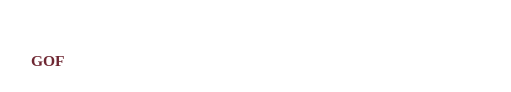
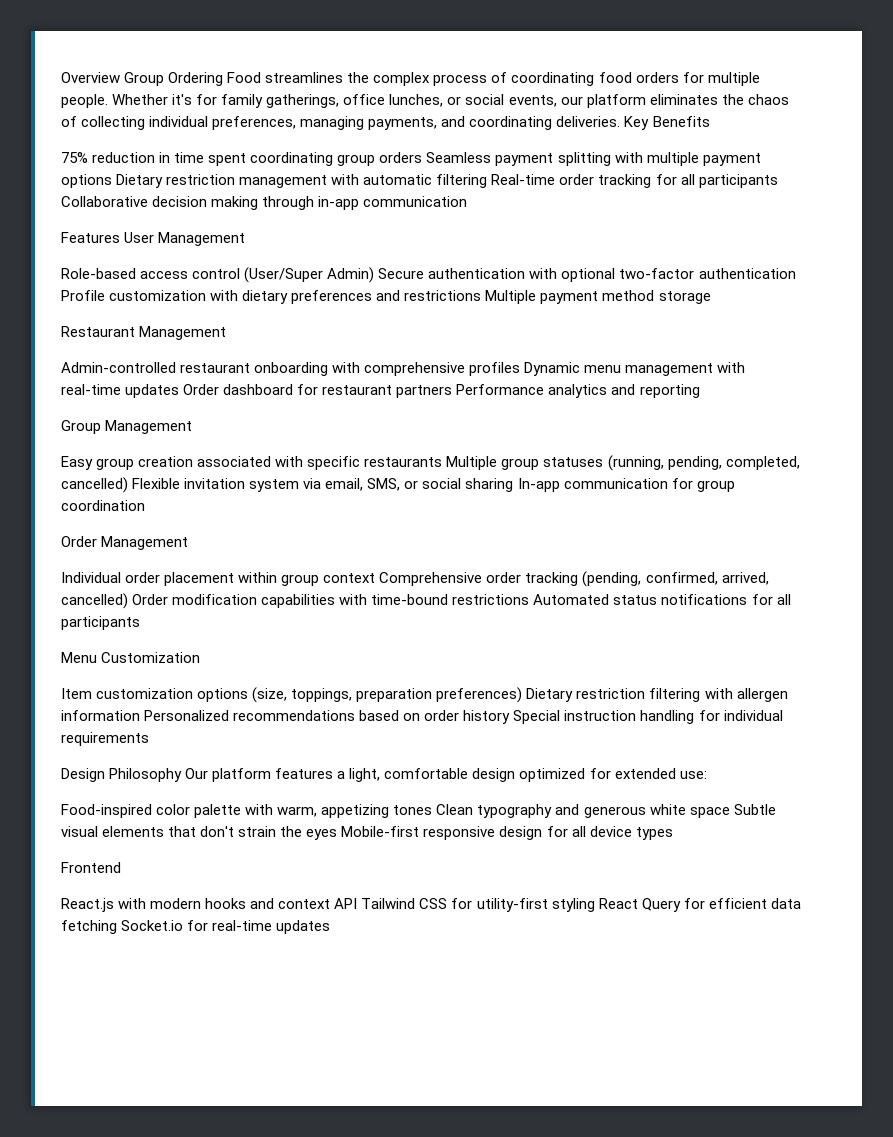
- GOF
+ Overview Group Ordering Food streamlines the complex process of coordinating food orders for multiple people. Whether it's for family gatherings, office lunches, or social events, our platform eliminates the chaos of collecting individual preferences, managing payments, and coordinating deliveries. Key Benefits
+ 75% reduction in time spent coordinating group orders Seamless payment splitting with multiple payment options Dietary restriction management with automatic filtering Real-time order tracking for all participants Collaborative decision making through in-app communication
+ Features User Management
+ Role-based access control (User/Super Admin) Secure authentication with optional two-factor authentication Profile customization with dietary preferences and restrictions Multiple payment method storage
+ Restaurant Management
+ Admin-controlled restaurant onboarding with comprehensive profiles Dynamic menu management with real-time updates Order dashboard for restaurant partners Performance analytics and reporting
+ Group Management
+ Easy group creation associated with specific restaurants Multiple group statuses (running, pending, completed, cancelled) Flexible invitation system via email, SMS, or social sharing In-app communication for group coordination
+ Order Management
+ Individual order placement within group context Comprehensive order tracking (pending, confirmed, arrived, cancelled) Order modification capabilities with time-bound restrictions Automated status notifications for all participants
+ Menu Customization
+ Item customization options (size, toppings, preparation preferences) Dietary restriction filtering with allergen information Personalized recommendations based on order history Special instruction handling for individual requirements
+ Design Philosophy Our platform features a light, comfortable design optimized for extended use:
+ Food-inspired color palette with warm, appetizing tones Clean typography and generous white space Subtle visual elements that don't strain the eyes Mobile-first responsive design for all device types
+ Frontend
+ React.js with modern hooks and context API Tailwind CSS for utility-first styling React Query for efficient data fetching Socket.io for real-time updates

